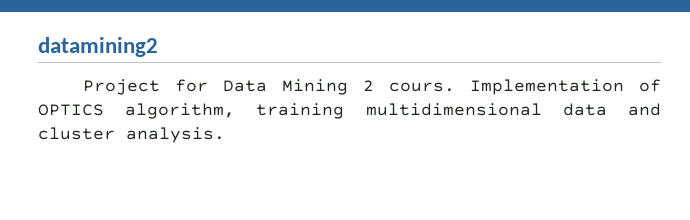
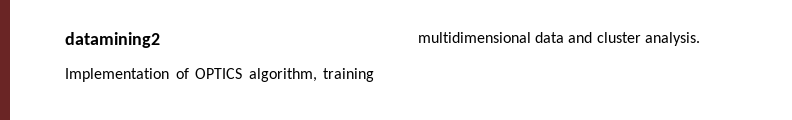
- Project for Data Mining 2 cours.

